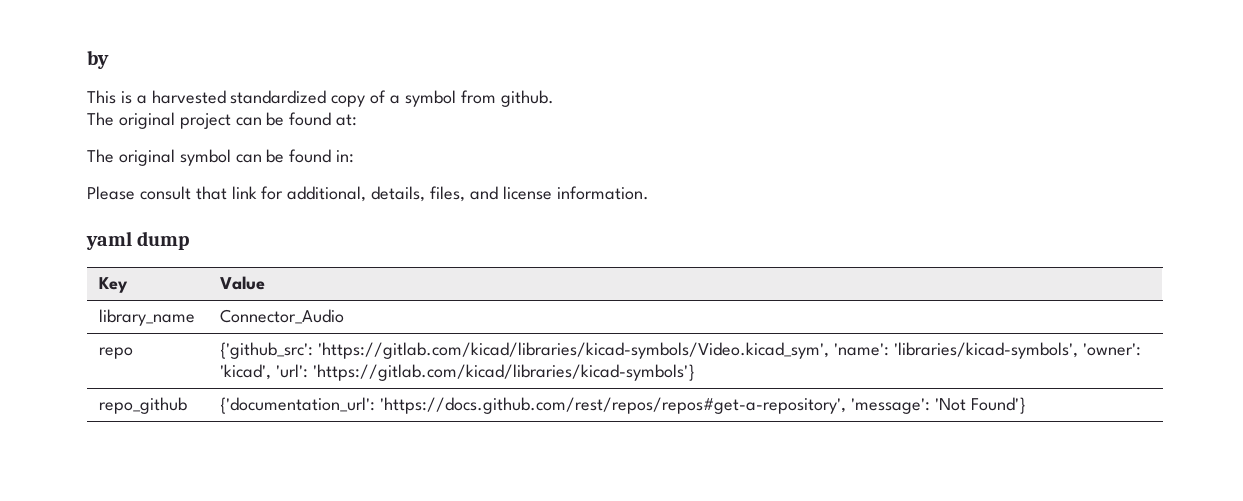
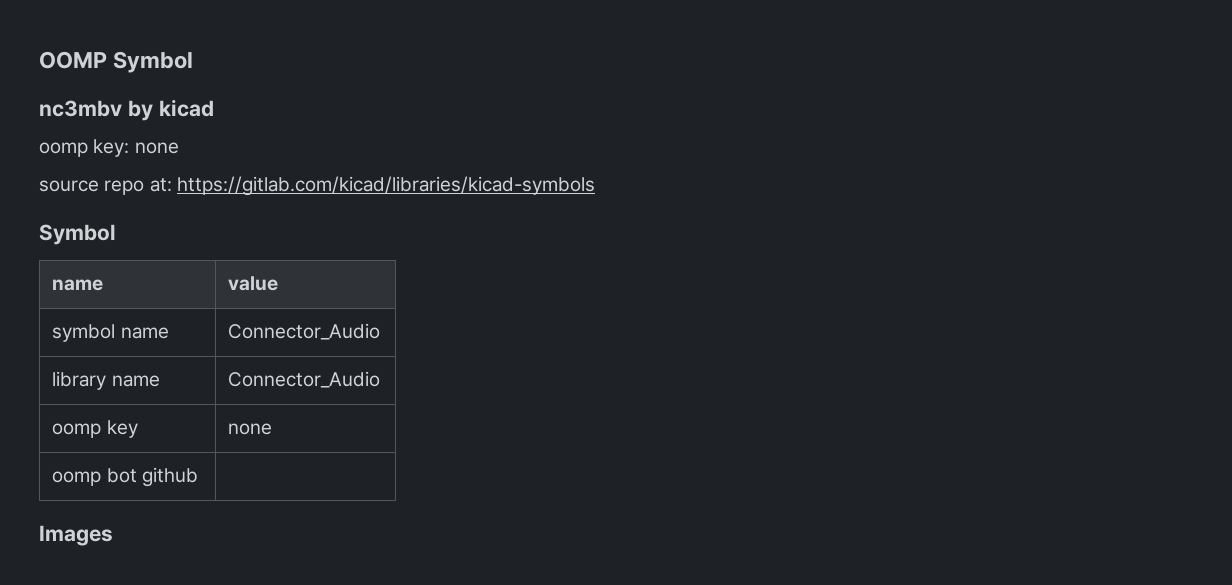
- by
- This is a harvested standardized copy of a symbol from github.
- The original project can be found at:
- The original symbol can be found in:
- Please consult that link for additional, details, files, and license information.
- yaml dump
- Key | Value
- library_name | Connector_Audio
- repo | {'github_src': 'https://gitlab.com/kicad/libraries/kicad-symbols/Video.kicad_sym', 'name': 'libraries/kicad-symbols', 'owner': 'kicad', 'url': 'https://gitlab.com/kicad/libraries/kicad-symbols'}
- repo_github | {'documentation_url': 'https://docs.github.com/rest/repos/repos#get-a-repository', 'message': 'Not Found'}
+ OOMP Symbol
+ nc3mbv by kicad
+ oomp key: none
+ source repo at: https://gitlab.com/kicad/libraries/kicad-symbols
+ Symbol
+ name | value
+ symbol name | Connector_Audio
+ library name | Connector_Audio
+ oomp key | none
+ oomp bot github |
+ Images

